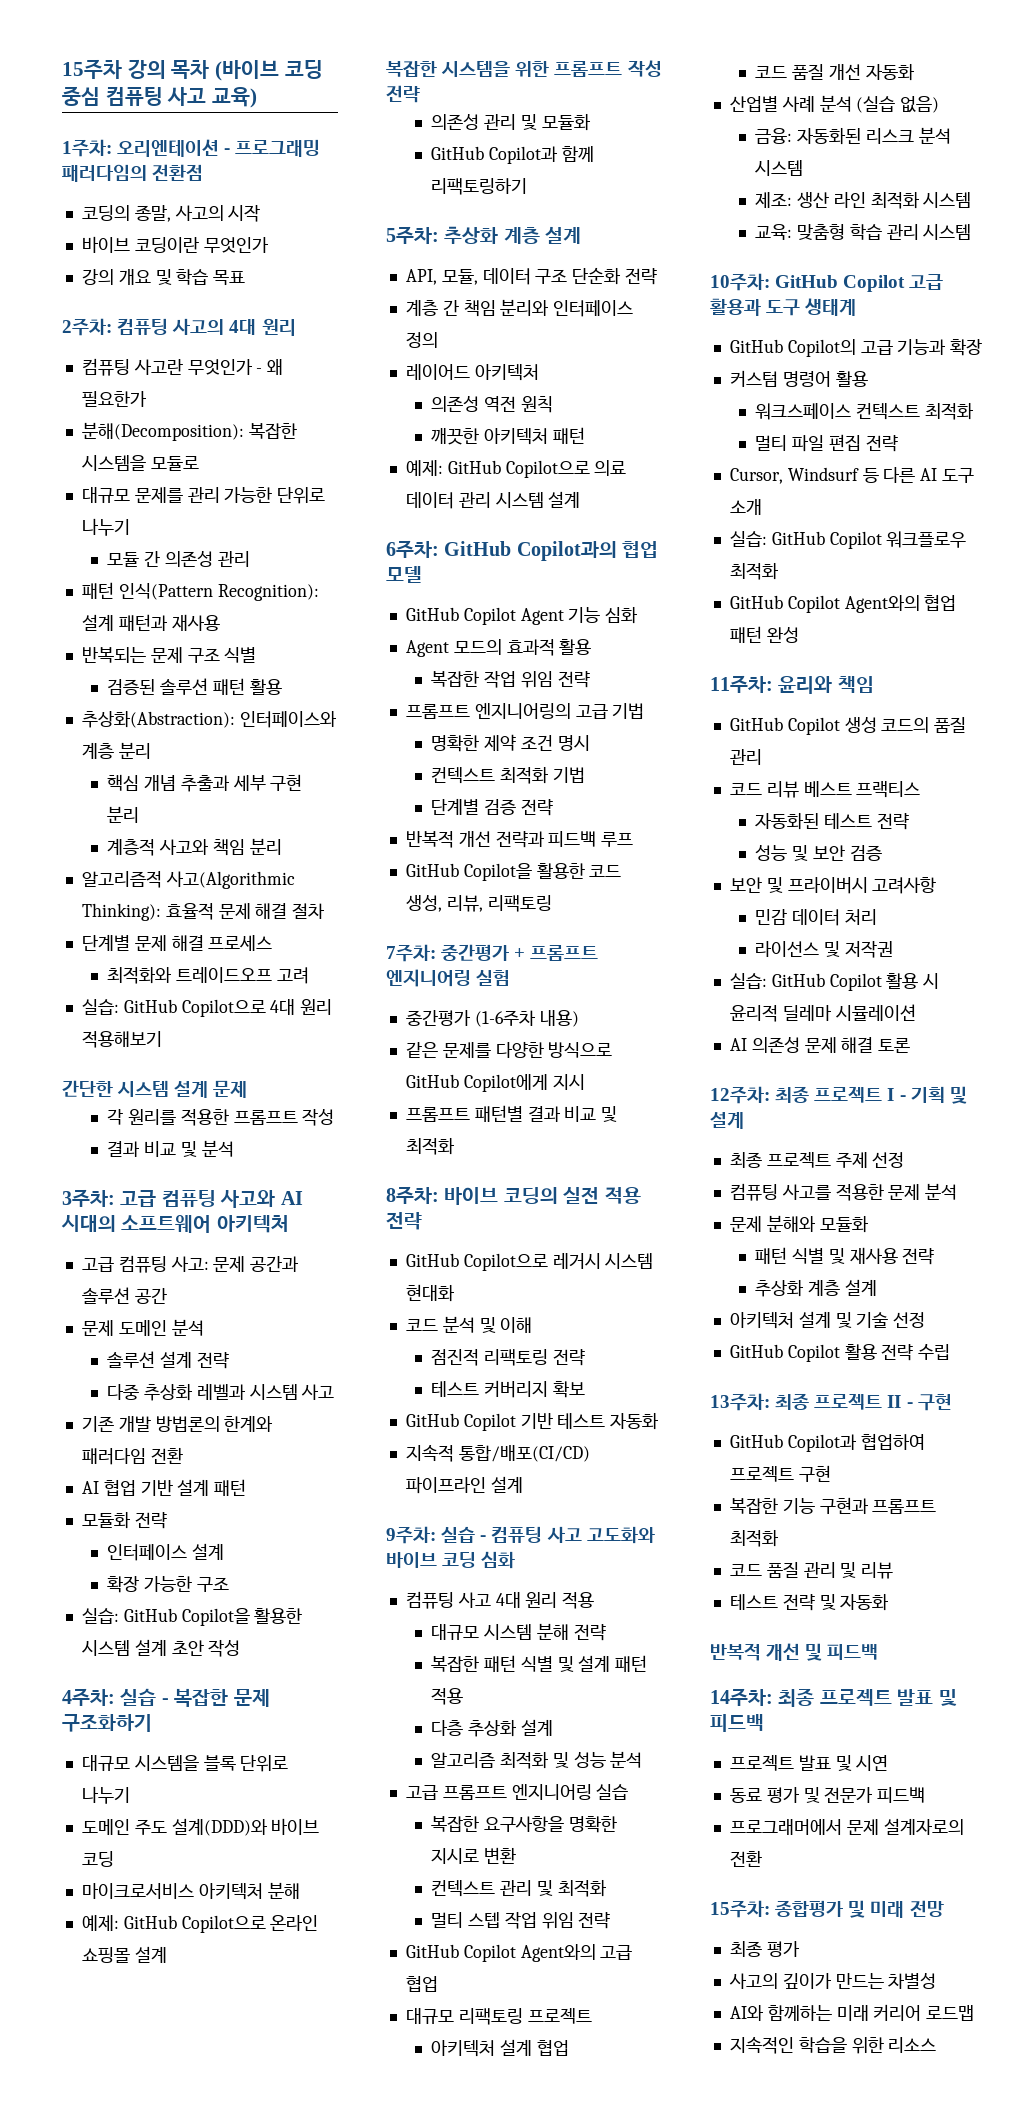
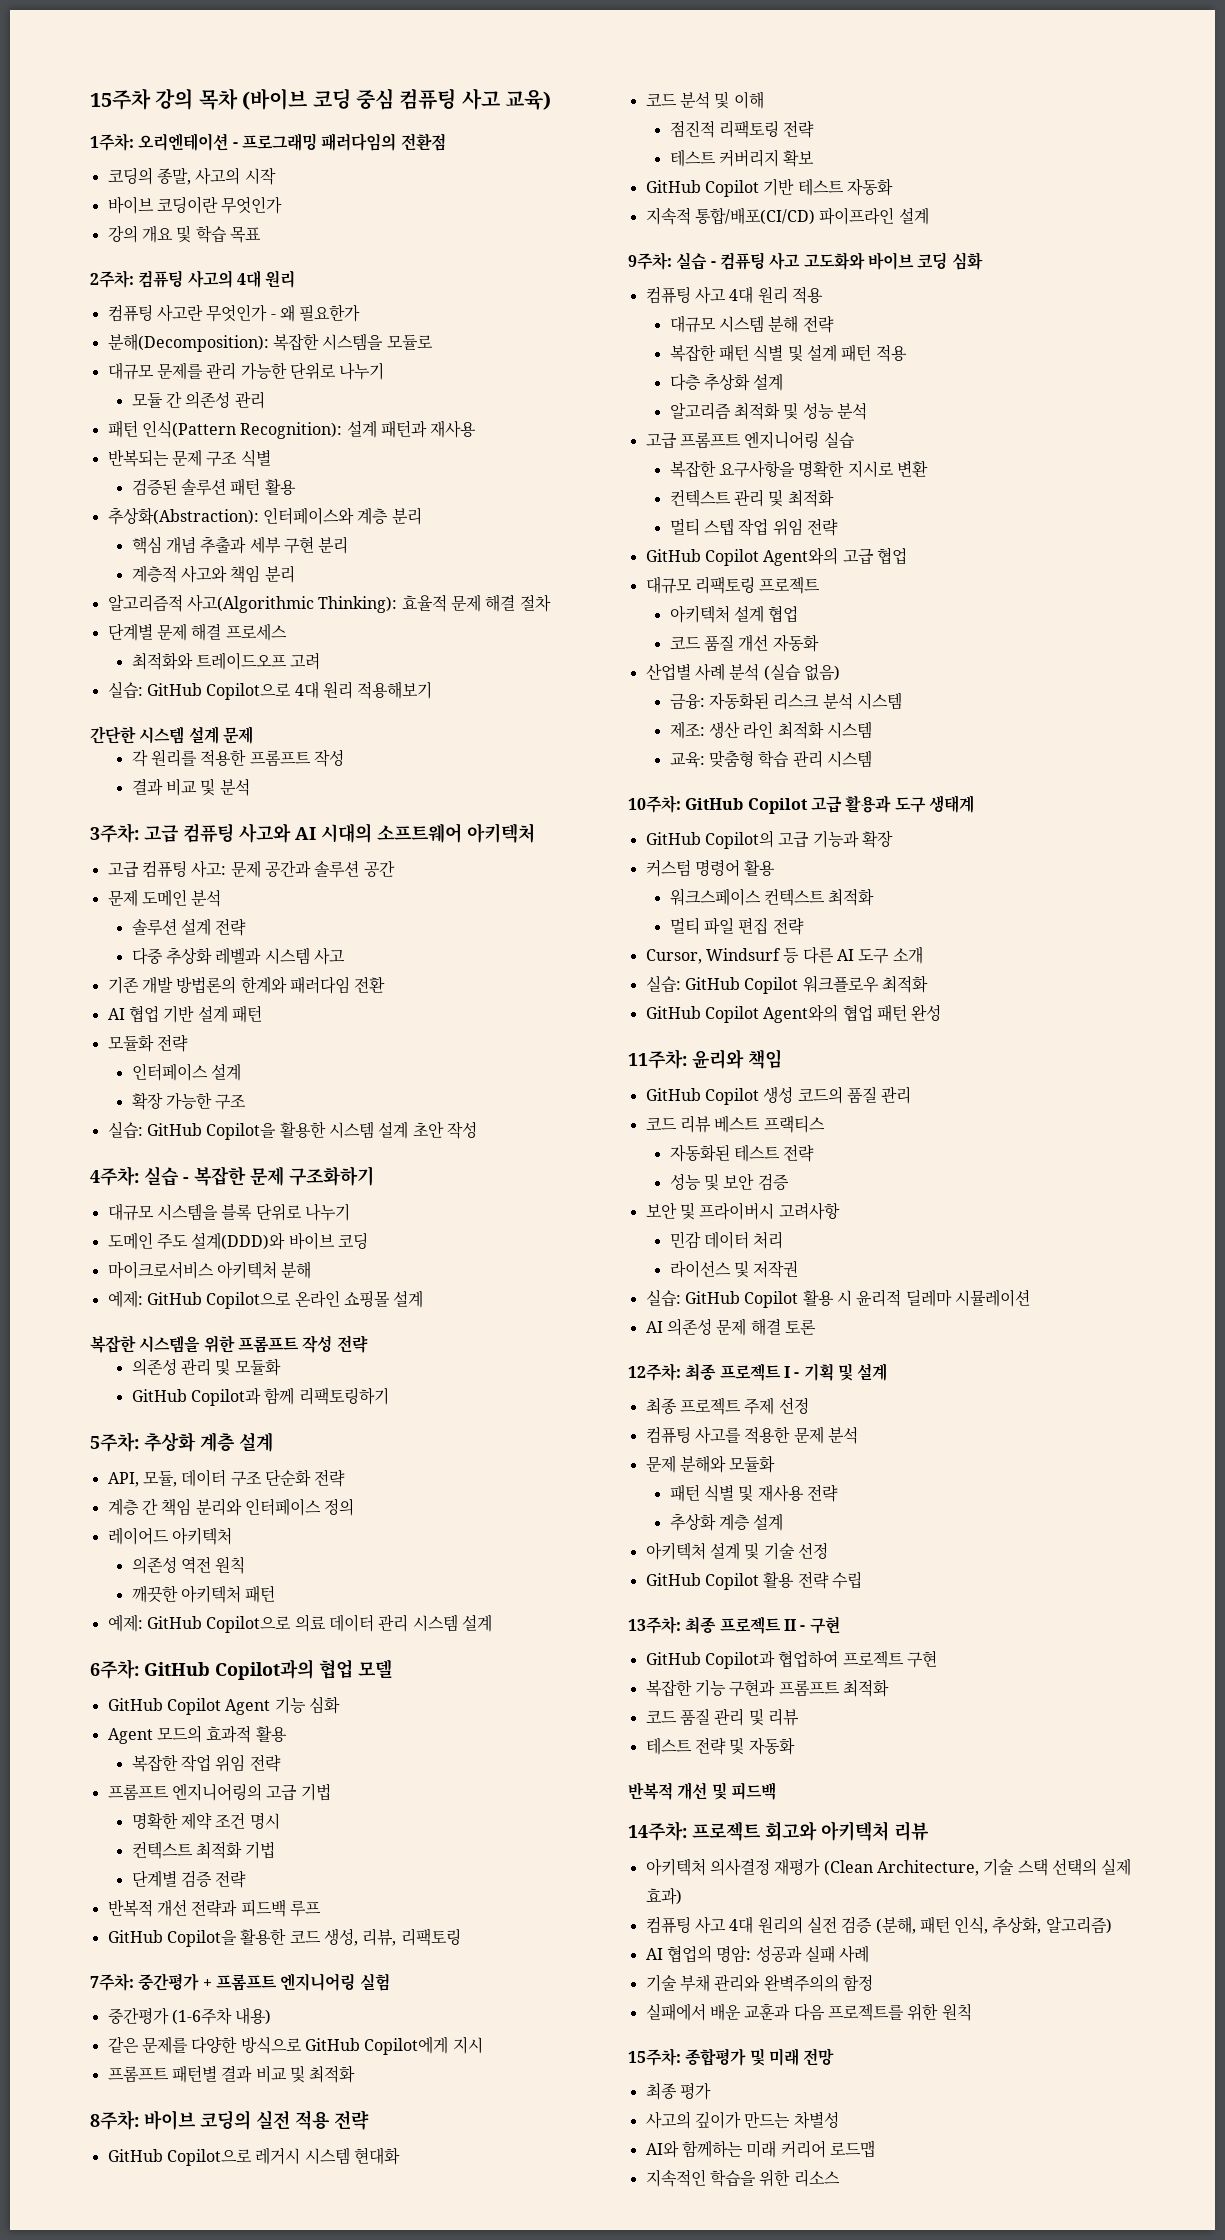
- 14주차: 최종 프로젝트 발표 및 피드백
- 프로젝트 발표 및 시연
- 동료 평가 및 전문가 피드백
- 프로그래머에서 문제 설계자로의 전환
+ 14주차: 프로젝트 회고와 아키텍처 리뷰
+ 아키텍처 의사결정 재평가 (Clean Architecture, 기술 스택 선택의 실제 효과)
+ 컴퓨팅 사고 4대 원리의 실전 검증 (분해, 패턴 인식, 추상화, 알고리즘)
+ AI 협업의 명암: 성공과 실패 사례
+ 기술 부채 관리와 완벽주의의 함정
+ 실패에서 배운 교훈과 다음 프로젝트를 위한 원칙

